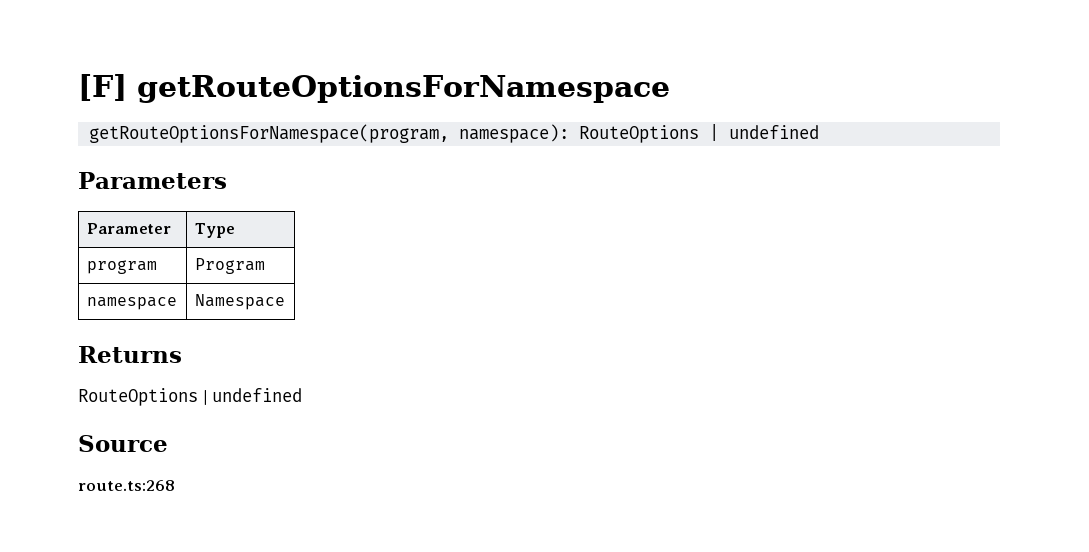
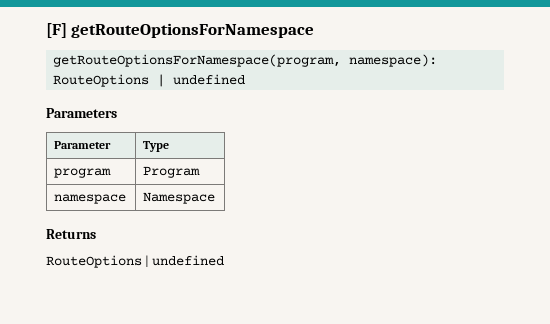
- Source
- route.ts:268

